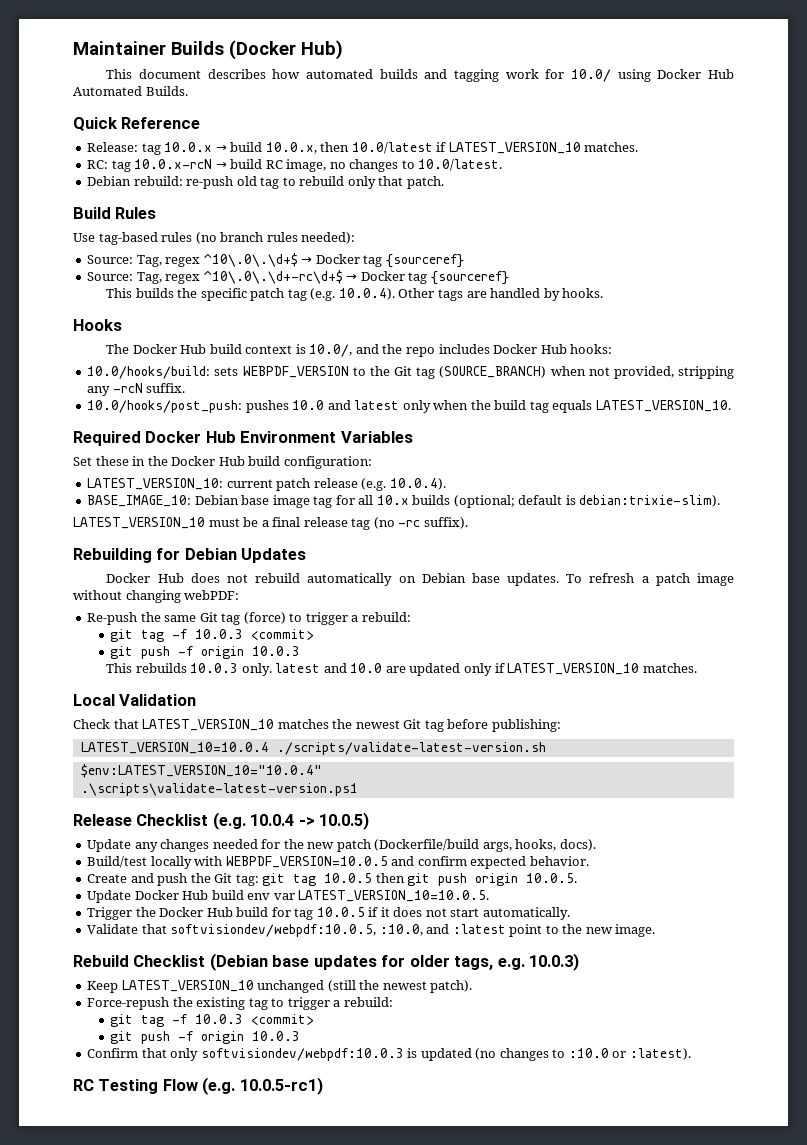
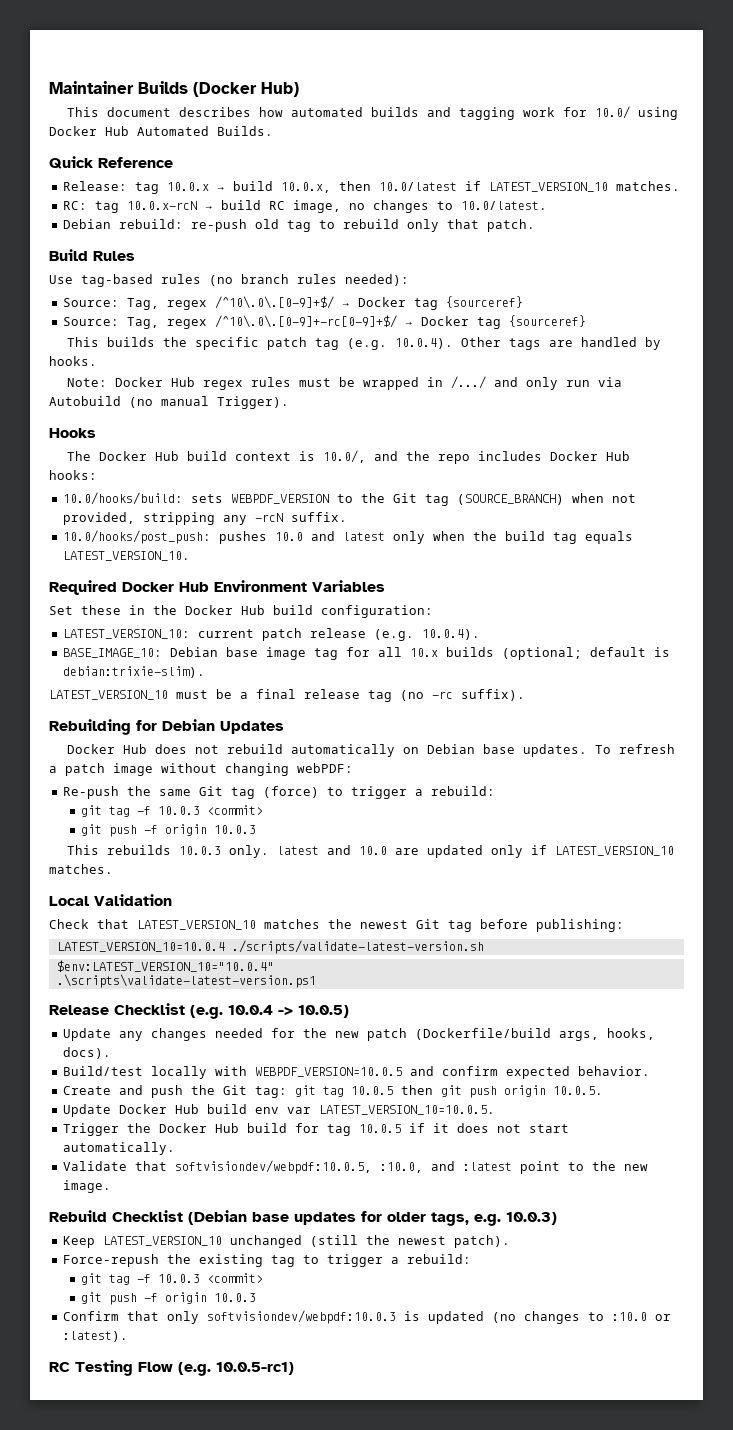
- Source: Tag, regex ^10\.0\.\d+$ → Docker tag {sourceref}
+ Source: Tag, regex /^10\.0\.[0-9]+$/ → Docker tag {sourceref}
- Source: Tag, regex ^10\.0\.\d+-rc\d+$ → Docker tag {sourceref}
+ Source: Tag, regex /^10\.0\.[0-9]+-rc[0-9]+$/ → Docker tag {sourceref}
+ Note: Docker Hub regex rules must be wrapped in /.../ and only run via Autobuild (no manual Trigger).

